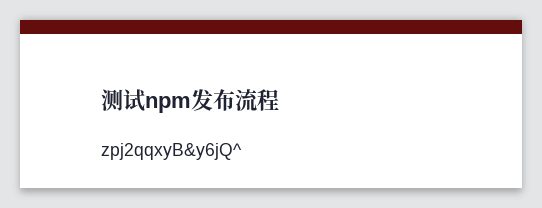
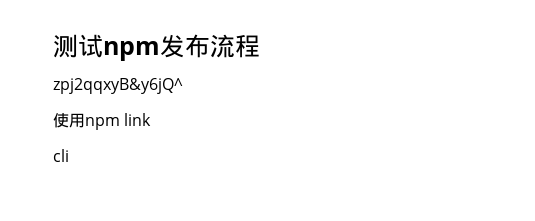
+ 使用npm link
+ cli

